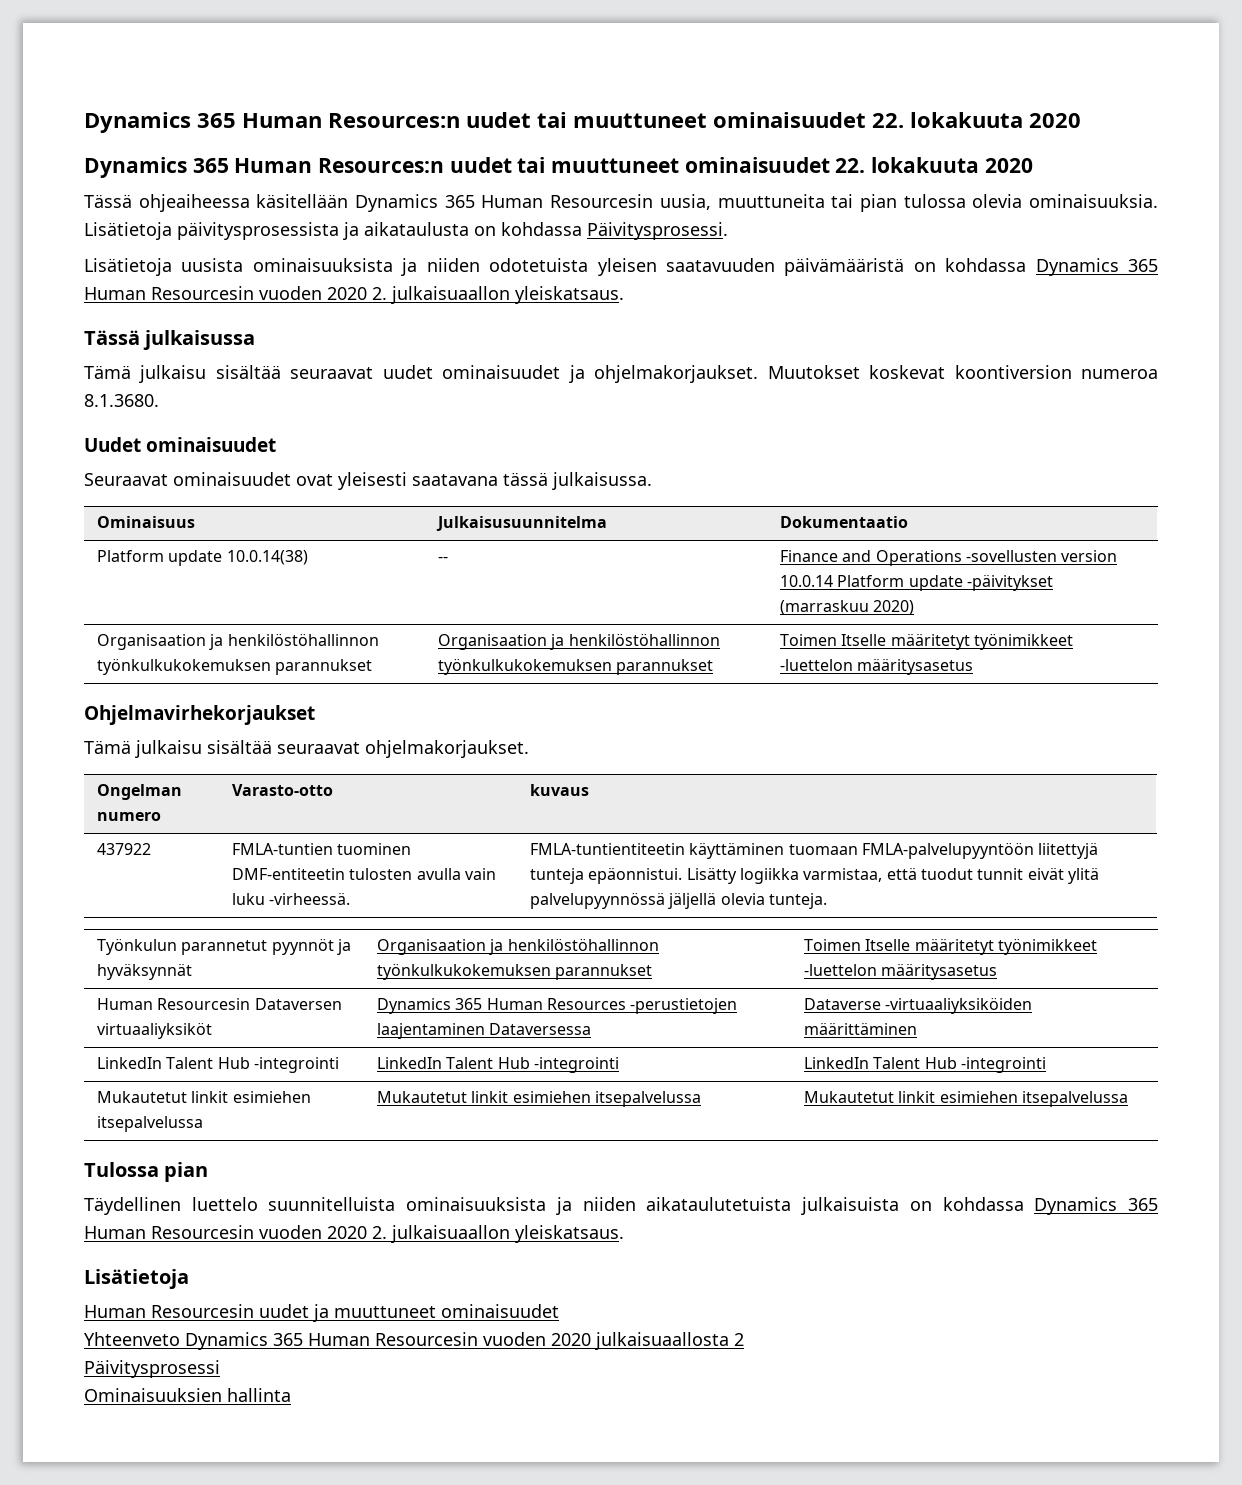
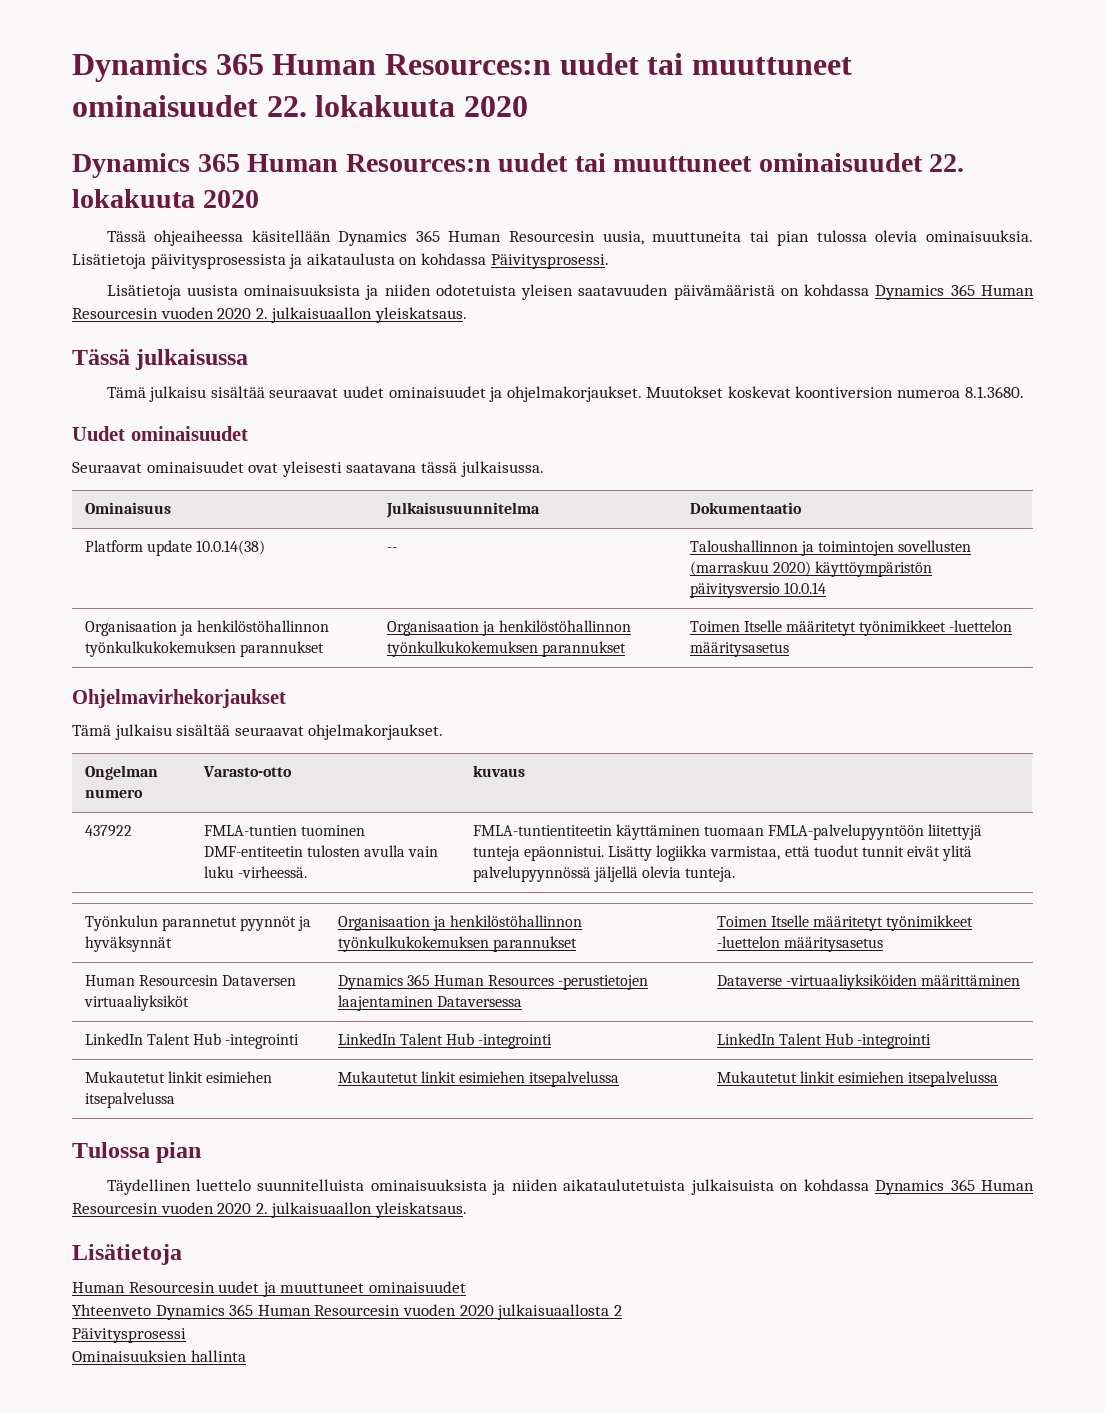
- Platform update 10.0.14(38) | -- | Finance and Operations -sovellusten version 10.0.14 Platform update -päivitykset (marraskuu 2020)
+ Platform update 10.0.14(38) | -- | Taloushallinnon ja toimintojen sovellusten (marraskuu 2020) käyttöympäristön päivitysversio 10.0.14

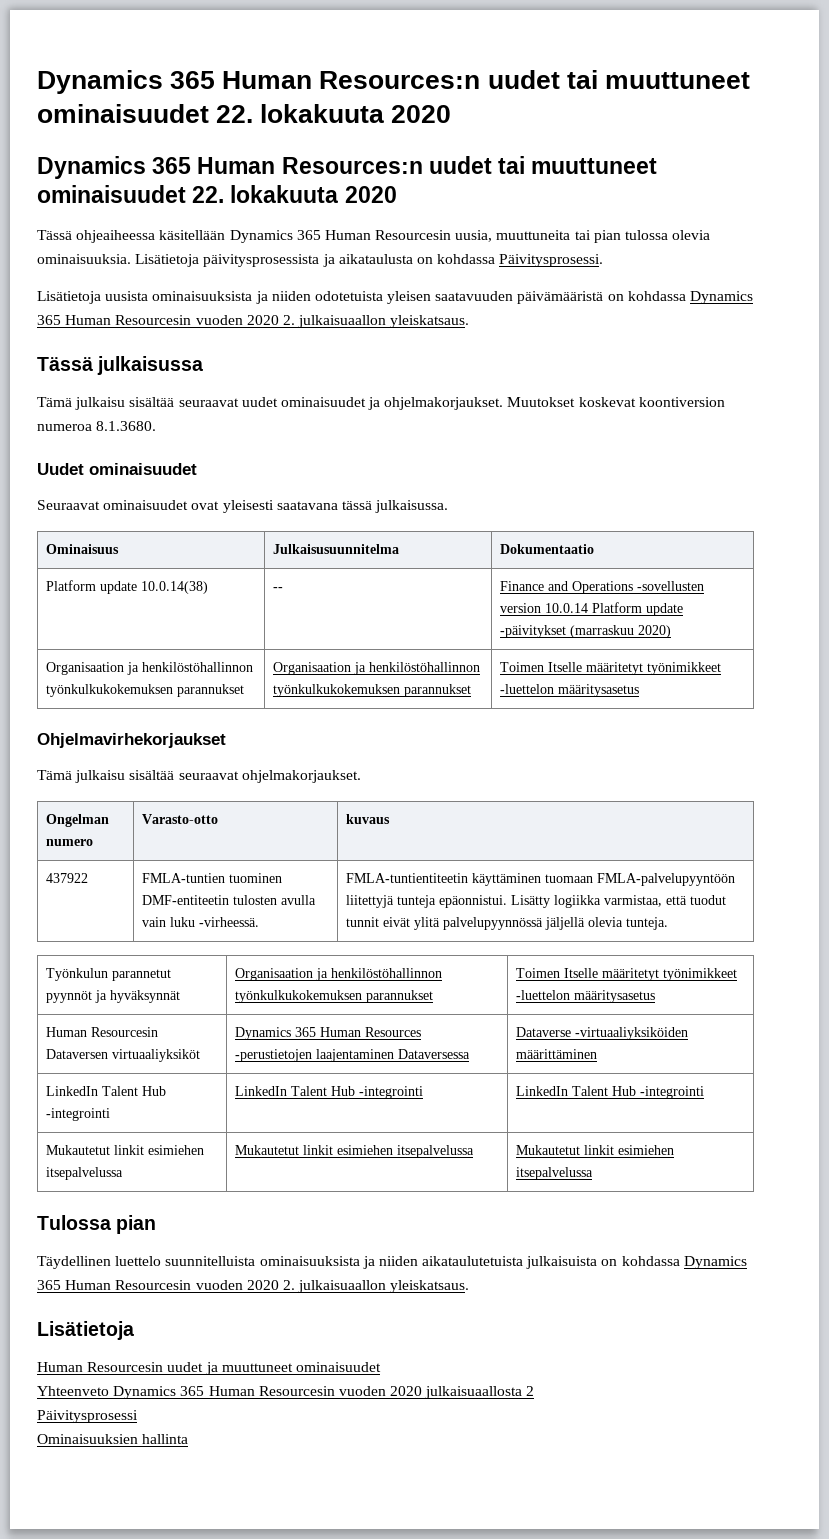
- Platform update 10.0.14(38) | -- | Taloushallinnon ja toimintojen sovellusten (marraskuu 2020) käyttöympäristön päivitysversio 10.0.14
+ Platform update 10.0.14(38) | -- | Finance and Operations -sovellusten version 10.0.14 Platform update -päivitykset (marraskuu 2020)

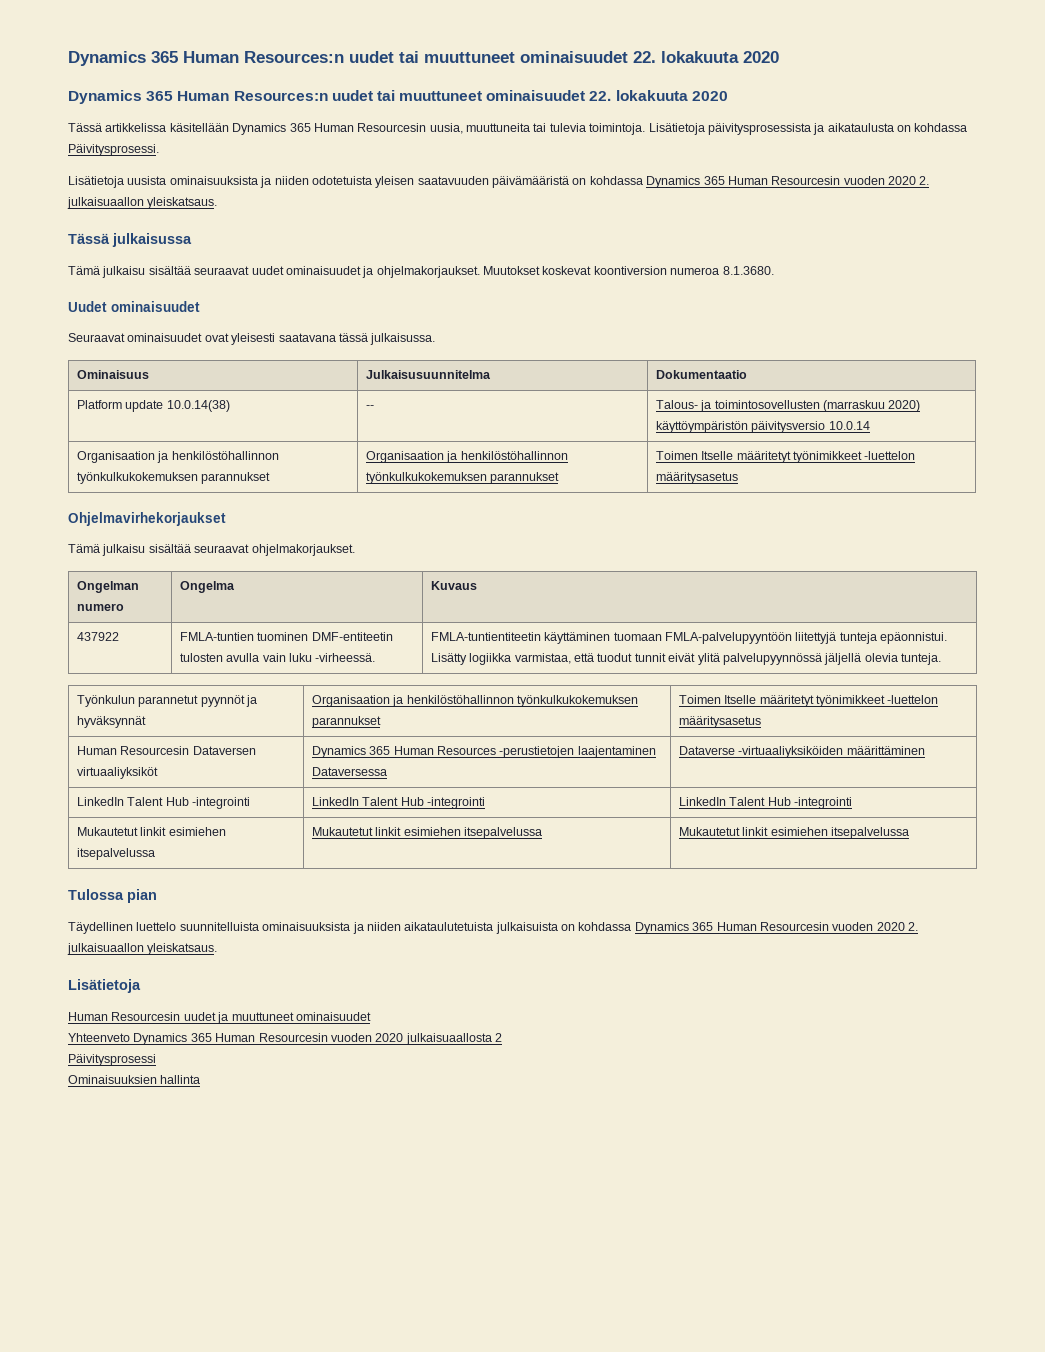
- Tässä ohjeaiheessa käsitellään Dynamics 365 Human Resourcesin uusia, muuttuneita tai pian tulossa olevia ominaisuuksia.
+ Tässä artikkelissa käsitellään Dynamics 365 Human Resourcesin uusia, muuttuneita tai tulevia toimintoja.
- Platform update 10.0.14(38) | -- | Finance and Operations -sovellusten version 10.0.14 Platform update -päivitykset (marraskuu 2020)
+ Platform update 10.0.14(38) | -- | Talous- ja toimintosovellusten (marraskuu 2020) käyttöympäristön päivitysversio 10.0.14
- Ongelman numero | Varasto-otto | kuvaus
+ Ongelman numero | Ongelma | Kuvaus

